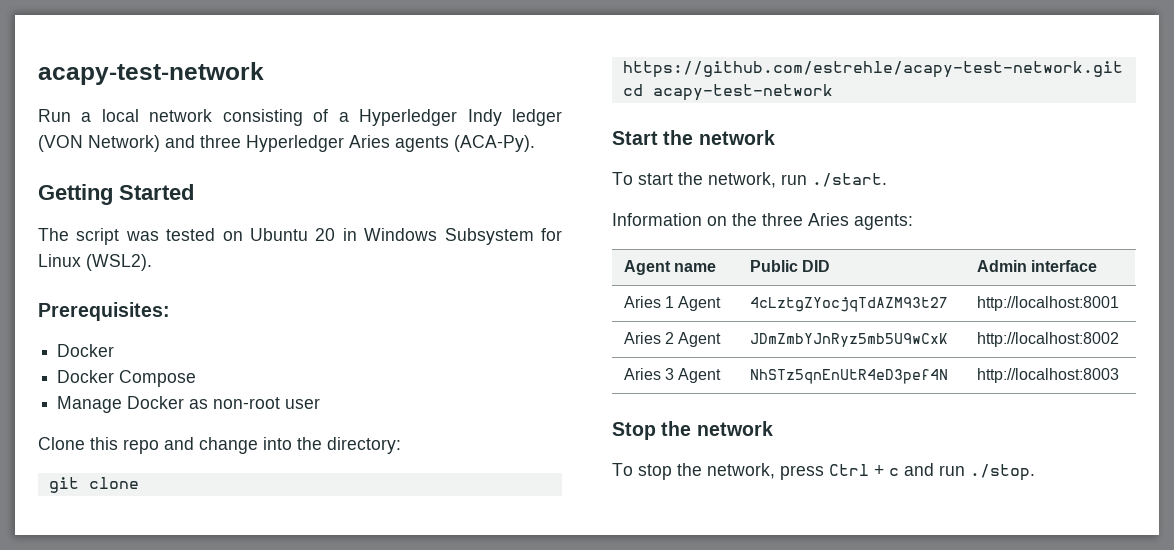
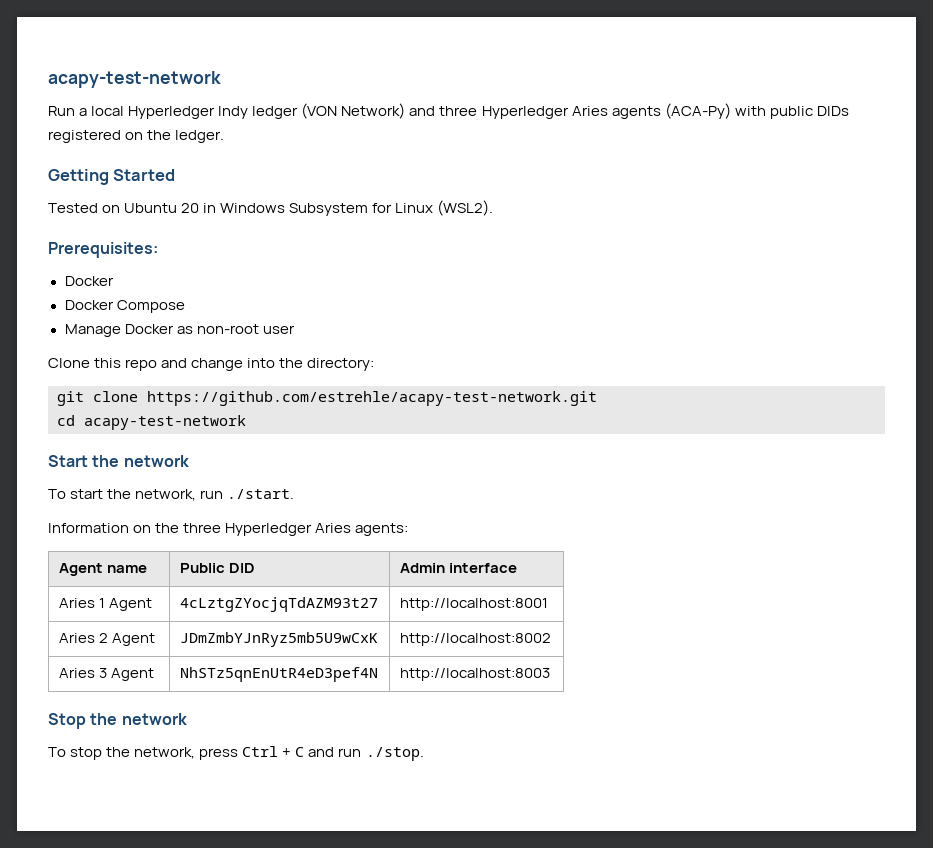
- Run a local network consisting of a Hyperledger Indy ledger (VON Network) and three Hyperledger Aries agents (ACA-Py).
+ Run a local Hyperledger Indy ledger (VON Network) and three Hyperledger Aries agents (ACA-Py) with public DIDs registered on the ledger.
  Getting Started
- The script was tested on Ubuntu 20 in Windows Subsystem for Linux (WSL2).
+ Tested on Ubuntu 20 in Windows Subsystem for Linux (WSL2).
- Information on the three Aries agents:
+ Information on the three Hyperledger Aries agents:
- To stop the network, press Ctrl + c and run ./stop.
+ To stop the network, press Ctrl + C and run ./stop.

